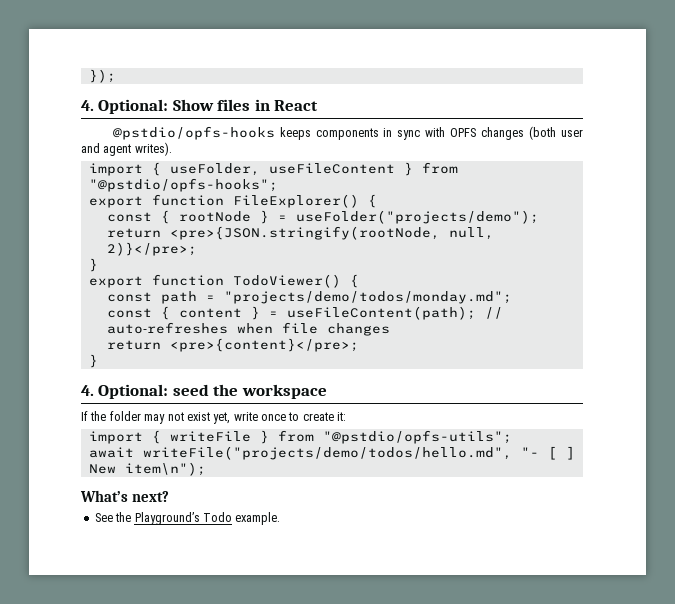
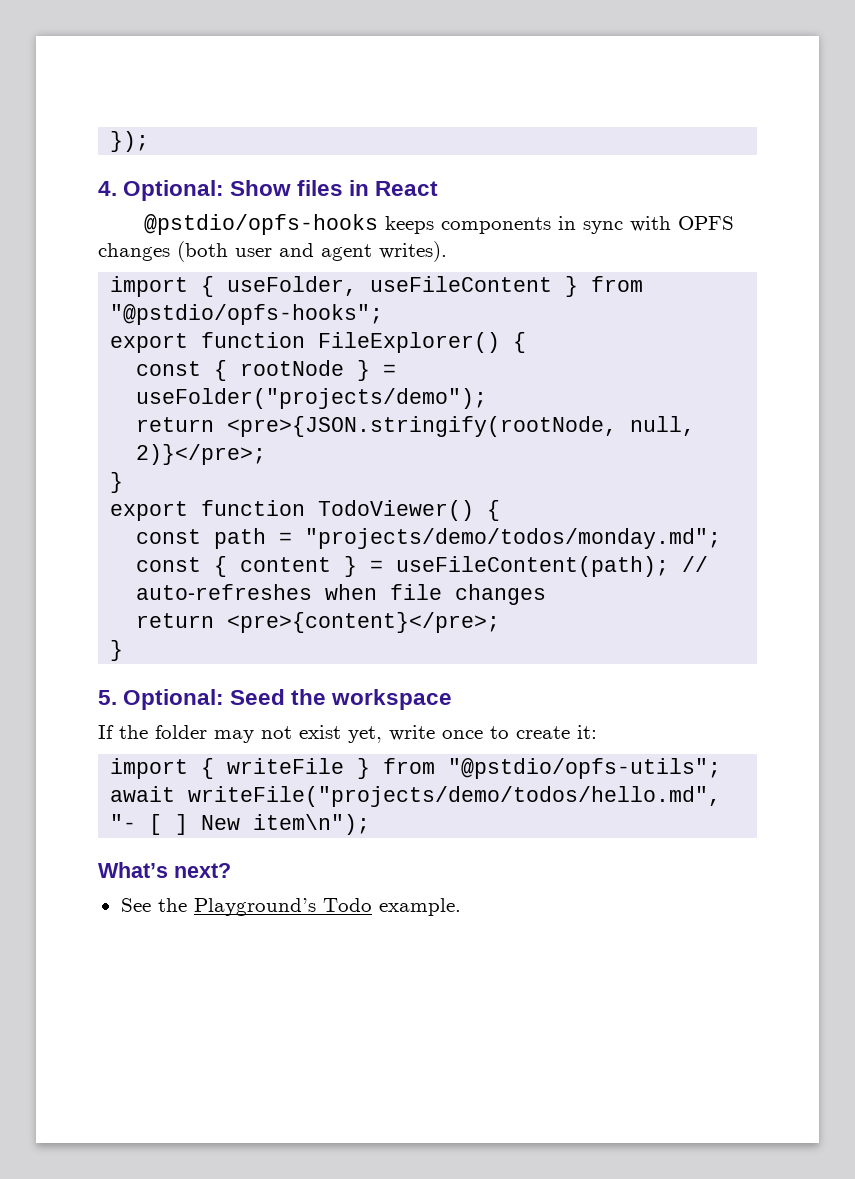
- 4. Optional: seed the workspace
+ 5. Optional: Seed the workspace

